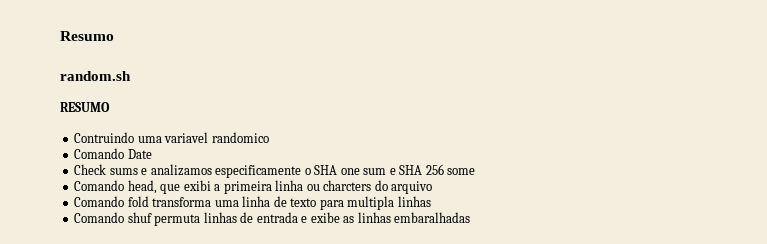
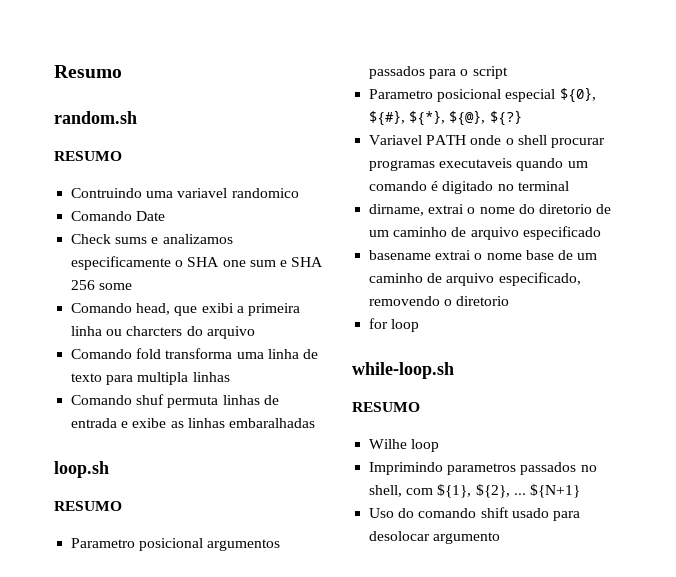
+ loop.sh
+ RESUMO
+ Parametro posicional argumentos passados para o script
+ Parametro posicional especial ${0}, ${#}, ${*}, ${@}, ${?}
+ Variavel PATH onde o shell procurar programas executaveis quando um comando é digitado no terminal
+ dirname, extrai o nome do diretorio de um caminho de arquivo especificado
+ basename extrai o nome base de um caminho de arquivo especificado, removendo o diretorio
+ for loop
+ while-loop.sh
+ RESUMO
+ Wilhe loop
+ Imprimindo parametros passados no shell, com ${1}, ${2}, ... ${N+1}
+ Uso do comando shift usado para desolocar argumento

